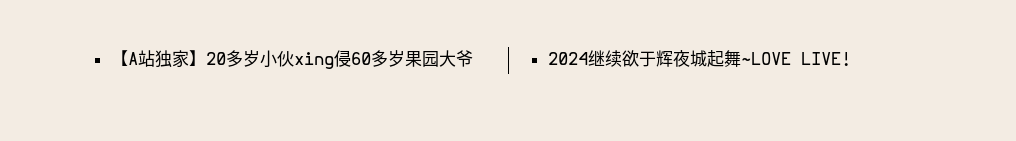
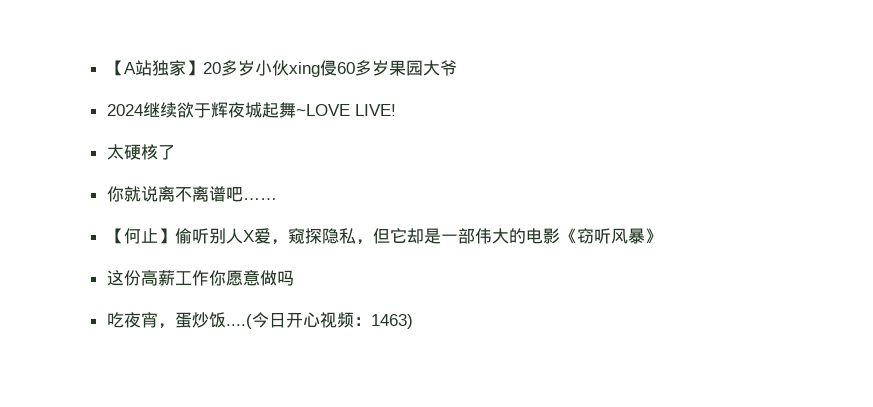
+ 太硬核了
+ 你就说离不离谱吧……
+ 【何止】偷听别人X爱，窥探隐私，但它却是一部伟大的电影《窃听风暴》
+ 这份高薪工作你愿意做吗
+ 吃夜宵，蛋炒饭....(今日开心视频：1463)

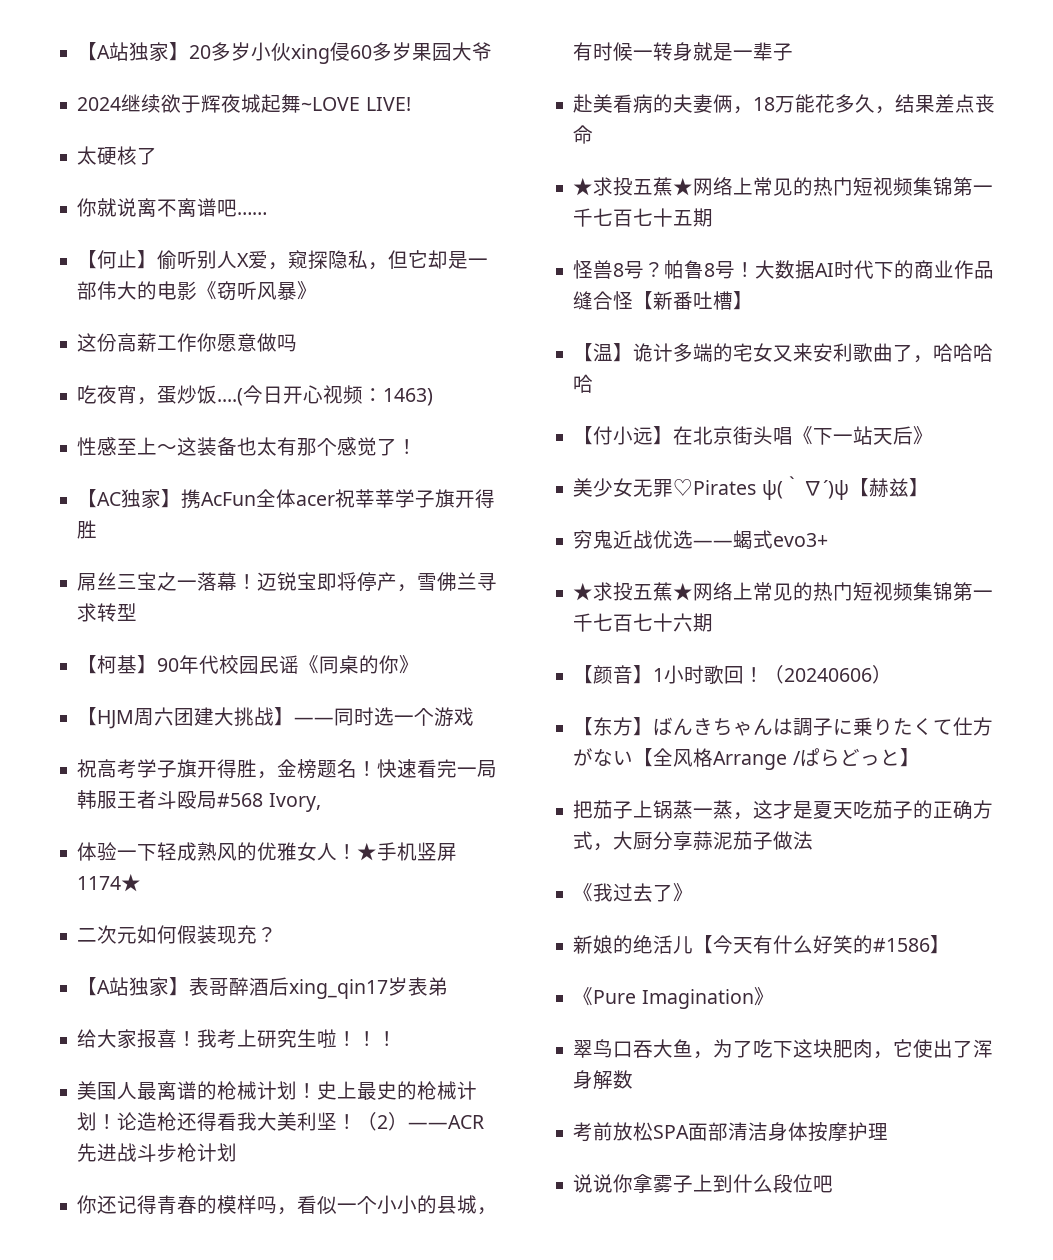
+ 性感至上～这装备也太有那个感觉了！
+ 【AC独家】携AcFun全体acer祝莘莘学子旗开得胜
+ 屌丝三宝之一落幕！迈锐宝即将停产，雪佛兰寻求转型
+ 【柯基】90年代校园民谣《同桌的你》
+ 【HJM周六团建大挑战】——同时选一个游戏
+ 祝高考学子旗开得胜，金榜题名！快速看完一局韩服王者斗殴局#568 Ivory,
+ 体验一下轻成熟风的优雅女人！★手机竖屏1174★
+ 二次元如何假装现充？
+ 【A站独家】表哥醉酒后xing_qin17岁表弟
+ 给大家报喜！我考上研究生啦！！！
+ 美国人最离谱的枪械计划！史上最史的枪械计划！论造枪还得看我大美利坚！（2）——ACR先进战斗步枪计划
+ 你还记得青春的模样吗，看似一个小小的县城，有时候一转身就是一辈子
+ 赴美看病的夫妻俩，18万能花多久，结果差点丧命
+ ★求投五蕉★网络上常见的热门短视频集锦第一千七百七十五期
+ 怪兽8号？帕鲁8号！大数据AI时代下的商业作品缝合怪【新番吐槽】
+ 【温】诡计多端的宅女又来安利歌曲了，哈哈哈哈
+ 【付小远】在北京街头唱《下一站天后》
+ 美少女无罪♡Pirates ψ(｀∇´)ψ【赫兹】
+ 穷鬼近战优选——蝎式evo3+
+ ★求投五蕉★网络上常见的热门短视频集锦第一千七百七十六期
+ 【颜音】1小时歌回！（20240606）
+ 【东方】ばんきちゃんは調子に乗りたくて仕方がない【全风格Arrange /ぱらどっと】
+ 把茄子上锅蒸一蒸，这才是夏天吃茄子的正确方式，大厨分享蒜泥茄子做法
+ 《我过去了》
+ 新娘的绝活儿【今天有什么好笑的#1586】
+ 《Pure Imagination》
+ 翠鸟口吞大鱼，为了吃下这块肥肉，它使出了浑身解数
+ 考前放松SPA面部清洁身体按摩护理
+ 说说你拿雾子上到什么段位吧

